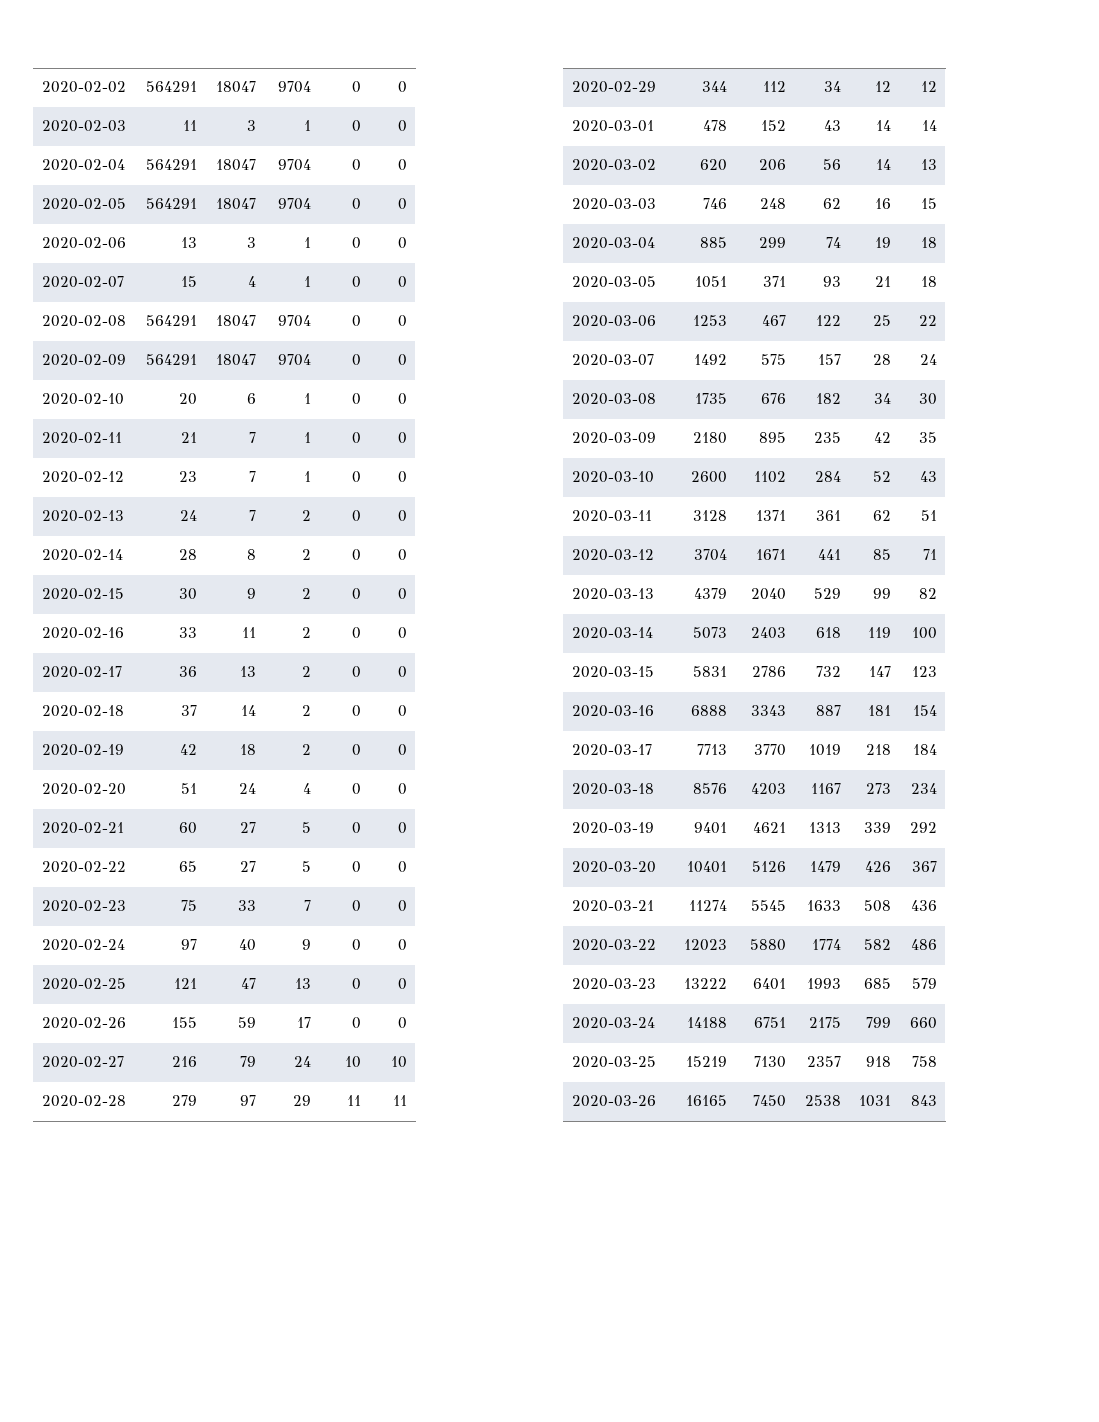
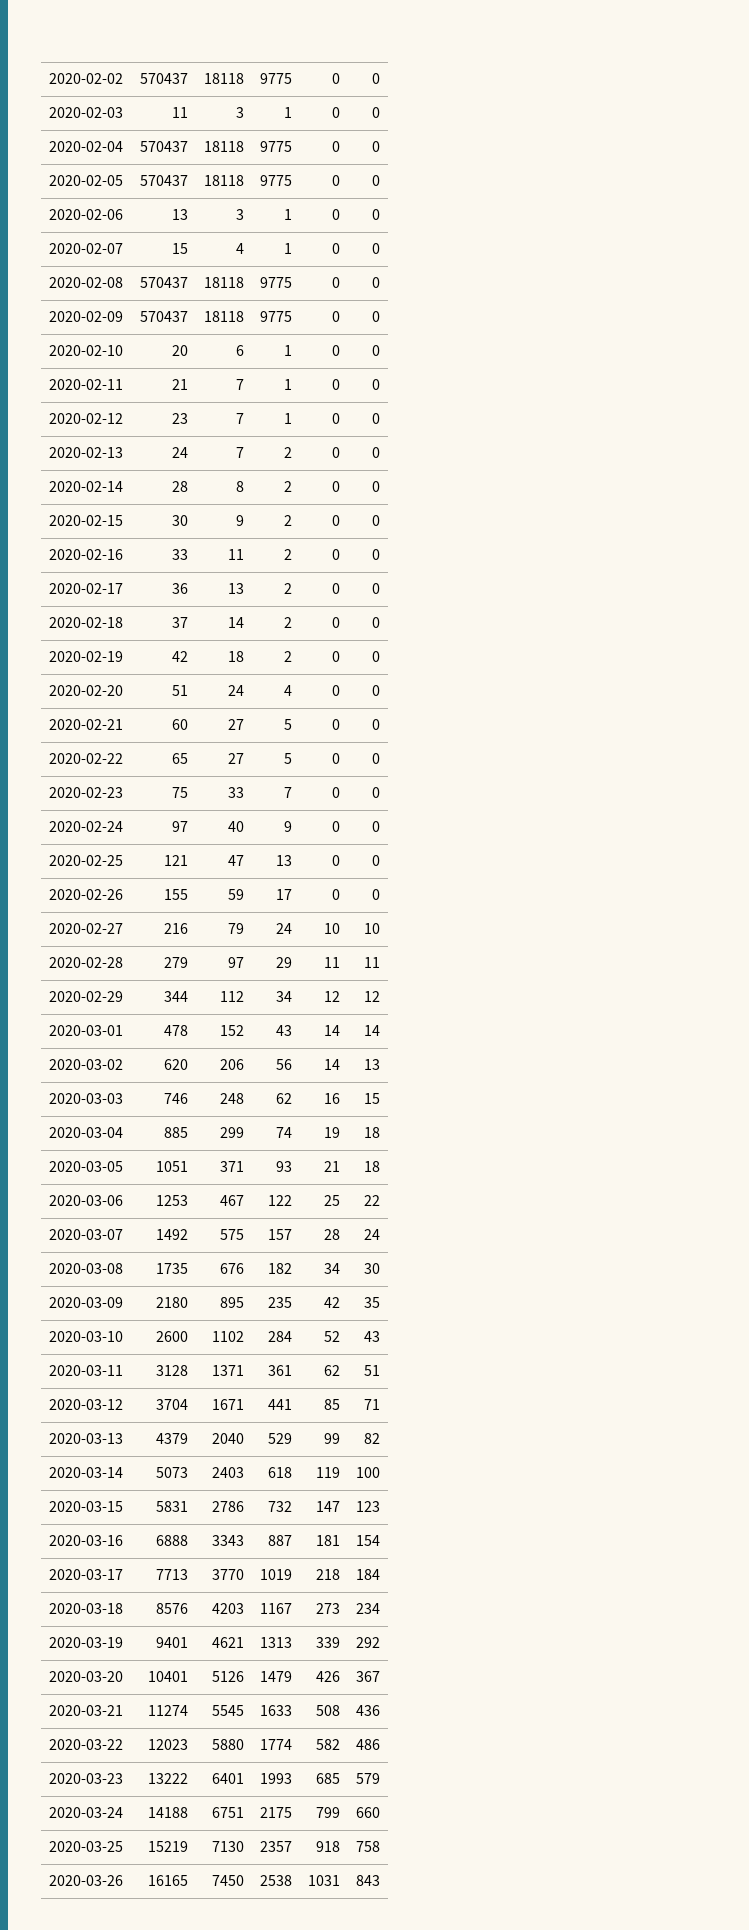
- 2020-02-02 | 564291 | 18047 | 9704 | 0 | 0
+ 2020-02-02 | 570437 | 18118 | 9775 | 0 | 0
- 2020-02-04 | 564291 | 18047 | 9704 | 0 | 0
+ 2020-02-04 | 570437 | 18118 | 9775 | 0 | 0
- 2020-02-05 | 564291 | 18047 | 9704 | 0 | 0
+ 2020-02-05 | 570437 | 18118 | 9775 | 0 | 0
- 2020-02-08 | 564291 | 18047 | 9704 | 0 | 0
+ 2020-02-08 | 570437 | 18118 | 9775 | 0 | 0
- 2020-02-09 | 564291 | 18047 | 9704 | 0 | 0
+ 2020-02-09 | 570437 | 18118 | 9775 | 0 | 0

